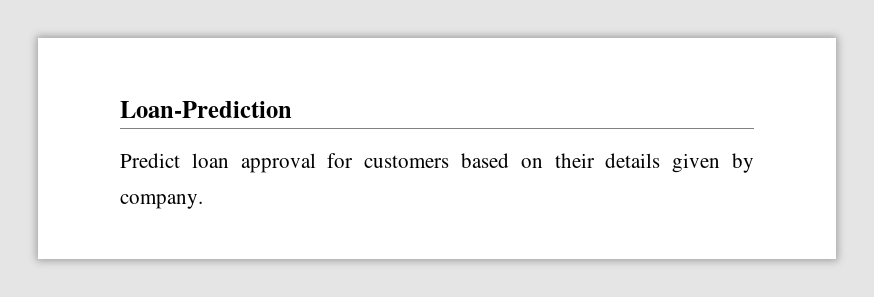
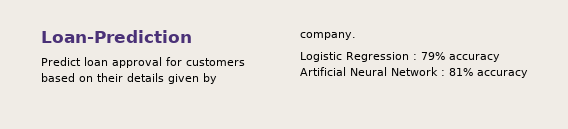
+ Logistic Regression : 79% accuracy Artificial Neural Network : 81% accuracy

